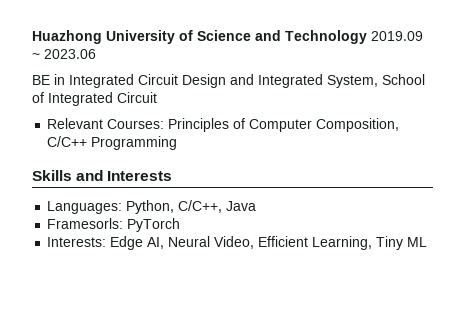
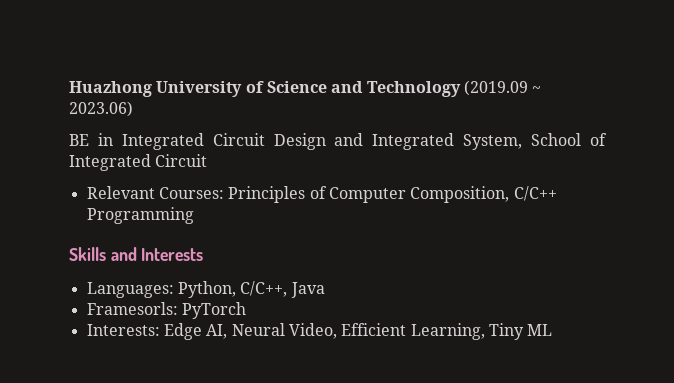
- Huazhong University of Science and Technology 2019.09 ~ 2023.06
+ Huazhong University of Science and Technology (2019.09 ~ 2023.06)

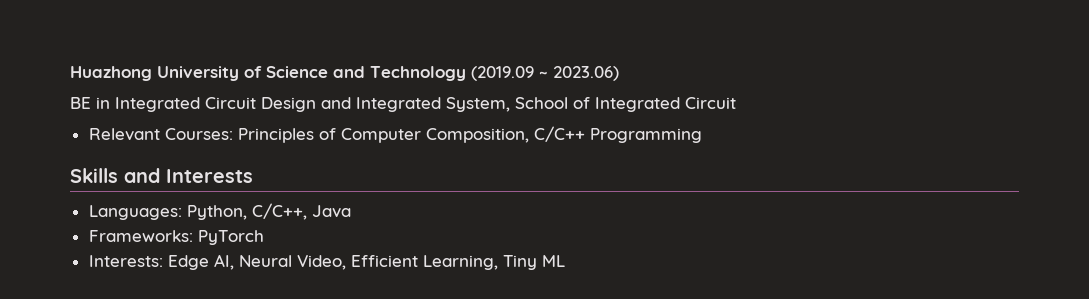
- Framesorls: PyTorch
+ Frameworks: PyTorch

